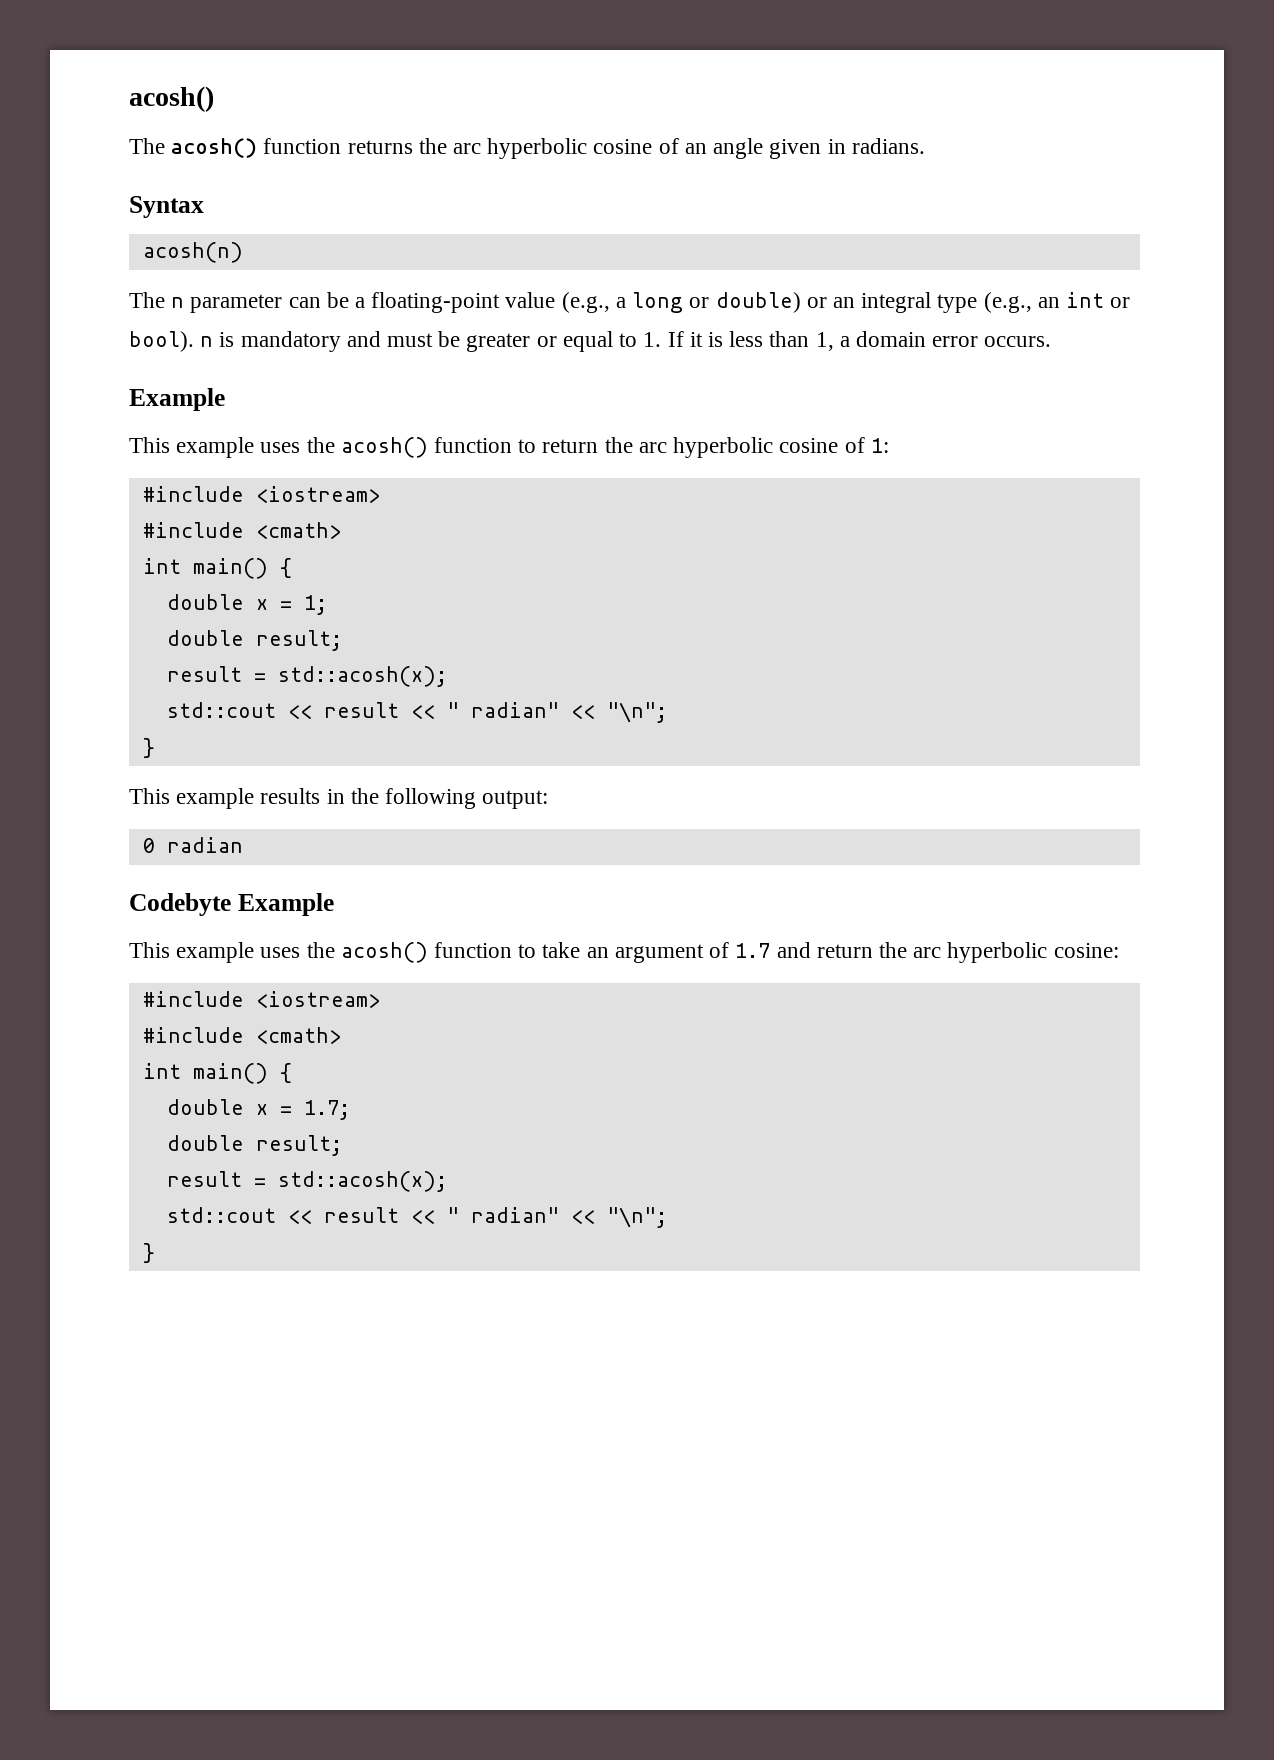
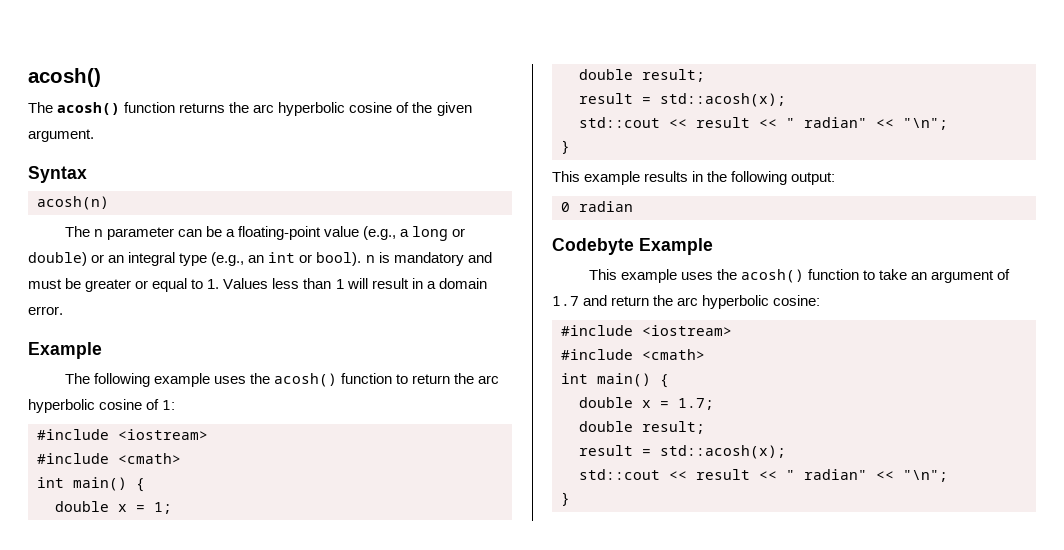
- The acosh() function returns the arc hyperbolic cosine of an angle given in radians.
+ The acosh() function returns the arc hyperbolic cosine of the given argument.
- The n parameter can be a floating-point value (e.g., a long or double) or an integral type (e.g., an int or bool). n is mandatory and must be greater or equal to 1. If it is less than 1, a domain error occurs.
+ The n parameter can be a floating-point value (e.g., a long or double) or an integral type (e.g., an int or bool). n is mandatory and must be greater or equal to 1. Values less than 1 will result in a domain error.
  Example
- This example uses the acosh() function to return the arc hyperbolic cosine of 1:
+ The following example uses the acosh() function to return the arc hyperbolic cosine of 1:

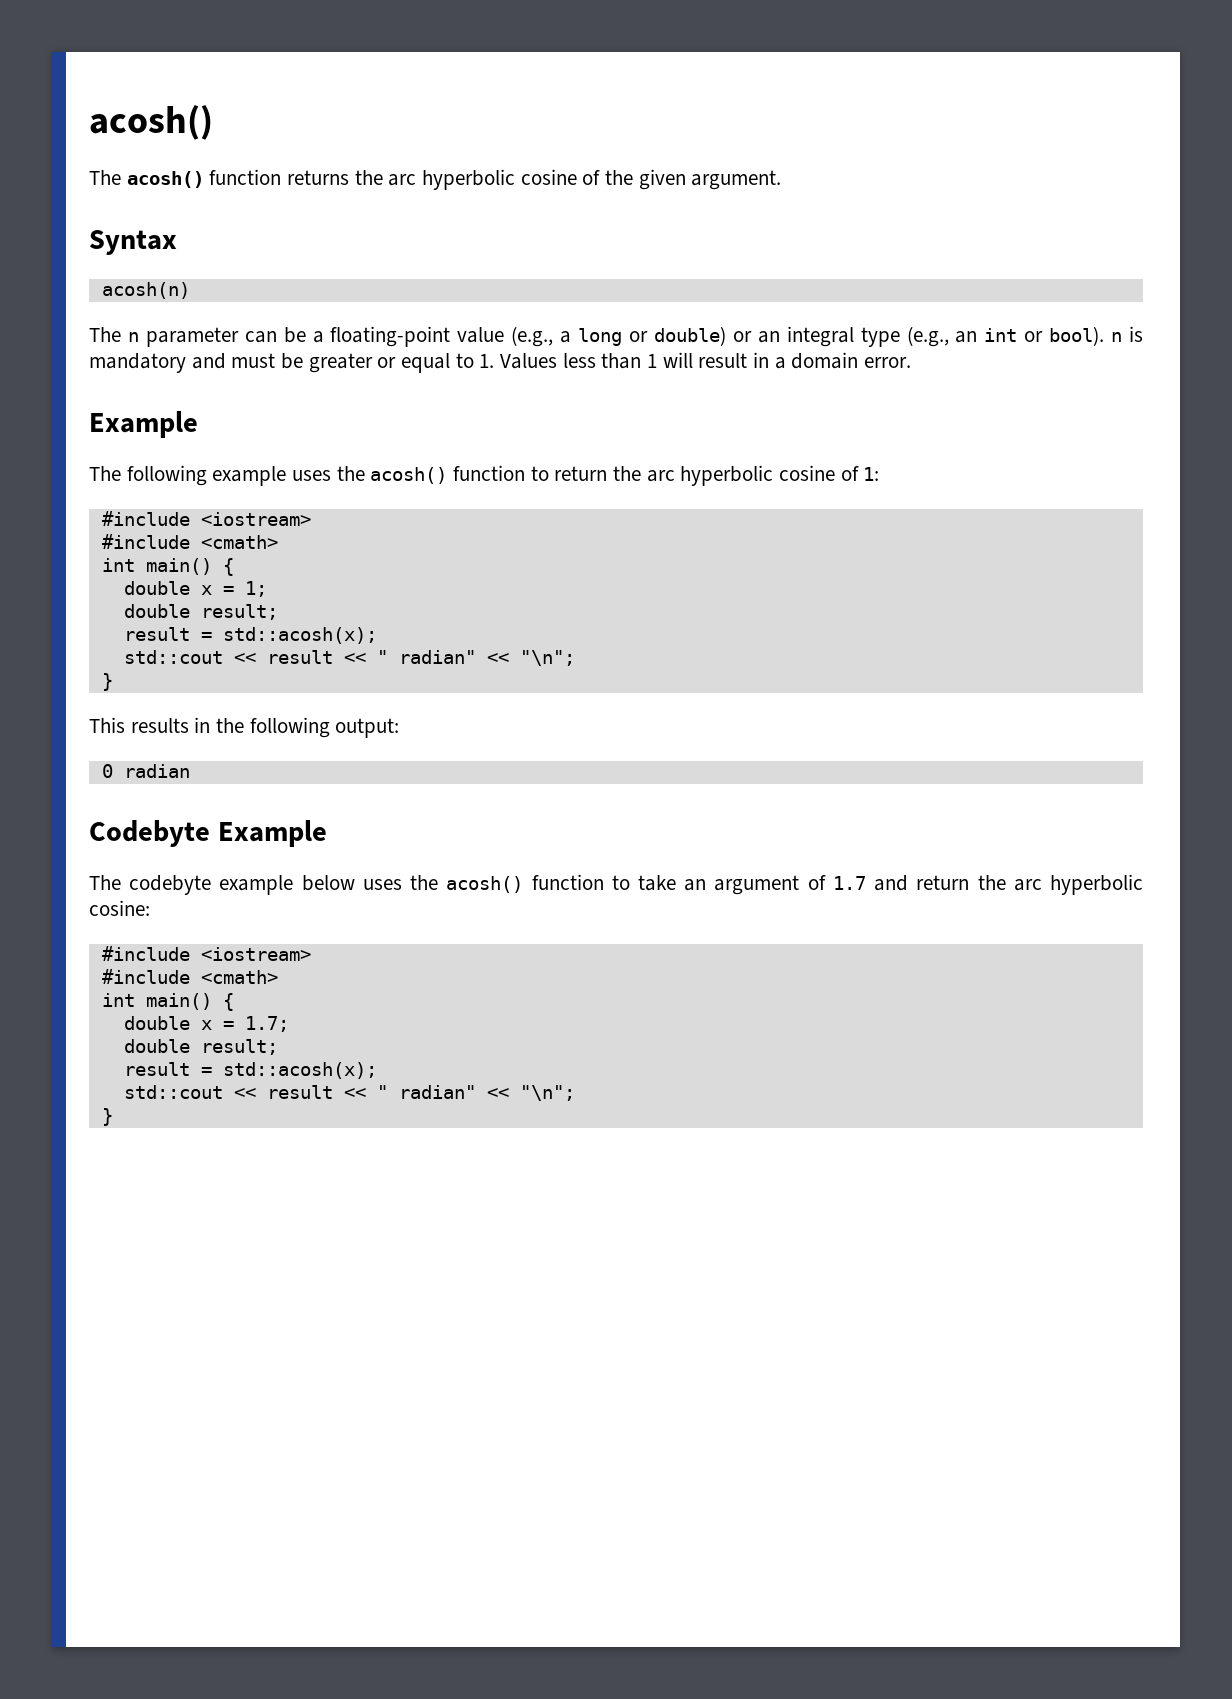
- This example results in the following output:
+ This results in the following output:
- This example uses the acosh() function to take an argument of 1.7 and return the arc hyperbolic cosine:
+ The codebyte example below uses the acosh() function to take an argument of 1.7 and return the arc hyperbolic cosine:

